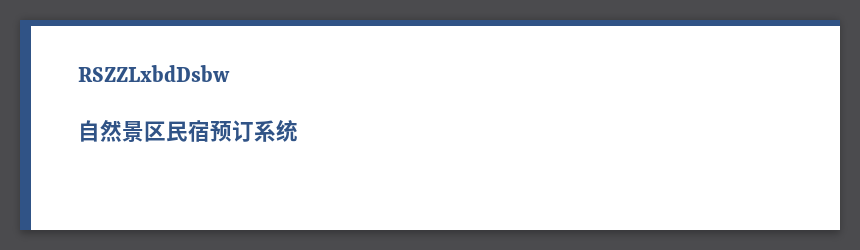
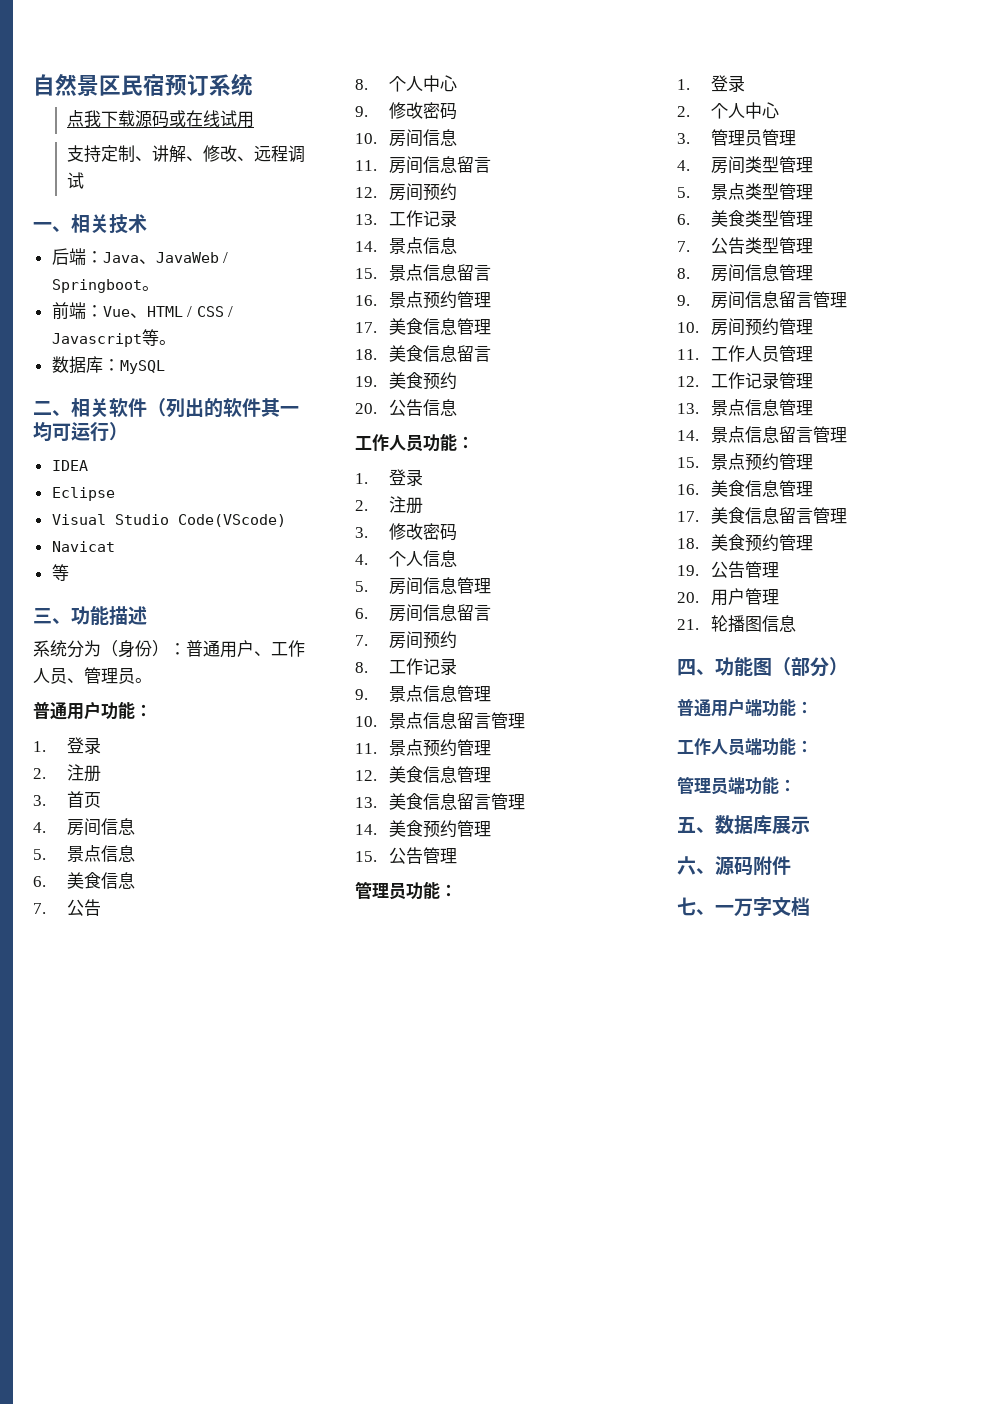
- RSZZLxbdDsbw
+ 点我下载源码或在线试用
+ 支持定制、讲解、修改、远程调试
+ 一、相关技术
+ 后端：Java、JavaWeb / Springboot。
+ 前端：Vue、HTML / CSS / Javascript等。
+ 数据库：MySQL
+ 二、相关软件（列出的软件其一均可运行）
+ IDEA
+ Eclipse
+ Visual Studio Code(VScode)
+ Navicat
+ 等
+ 三、功能描述
+ 系统分为（身份）：普通用户、工作人员、管理员。
+ 普通用户功能：
+ 1.登录
+ 2.注册
+ 3.首页
+ 4.房间信息
+ 5.景点信息
+ 6.美食信息
+ 7.公告
+ 8.个人中心
+ 9.修改密码
+ 10.房间信息
+ 11.房间信息留言
+ 12.房间预约
+ 13.工作记录
+ 14.景点信息
+ 15.景点信息留言
+ 16.景点预约管理
+ 17.美食信息管理
+ 18.美食信息留言
+ 19.美食预约
+ 20.公告信息
+ 工作人员功能：
+ 1.登录
+ 2.注册
+ 3.修改密码
+ 4.个人信息
+ 5.房间信息管理
+ 6.房间信息留言
+ 7.房间预约
+ 8.工作记录
+ 9.景点信息管理
+ 10.景点信息留言管理
+ 11.景点预约管理
+ 12.美食信息管理
+ 13.美食信息留言管理
+ 14.美食预约管理
+ 15.公告管理
+ 管理员功能：
+ 1.登录
+ 2.个人中心
+ 3.管理员管理
+ 4.房间类型管理
+ 5.景点类型管理
+ 6.美食类型管理
+ 7.公告类型管理
+ 8.房间信息管理
+ 9.房间信息留言管理
+ 10.房间预约管理
+ 11.工作人员管理
+ 12.工作记录管理
+ 13.景点信息管理
+ 14.景点信息留言管理
+ 15.景点预约管理
+ 16.美食信息管理
+ 17.美食信息留言管理
+ 18.美食预约管理
+ 19.公告管理
+ 20.用户管理
+ 21.轮播图信息
+ 四、功能图（部分）
+ 普通用户端功能：
+ 工作人员端功能：
+ 管理员端功能：
+ 五、数据库展示
+ 六、源码附件
+ 七、一万字文档

